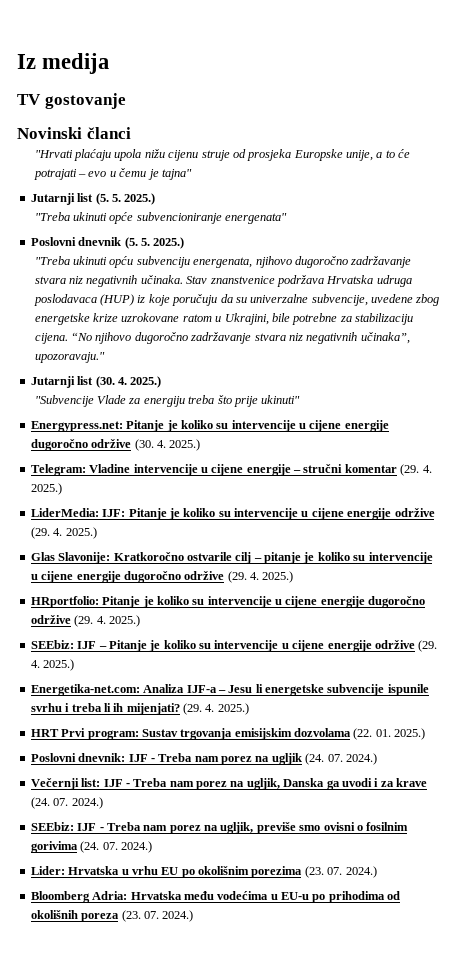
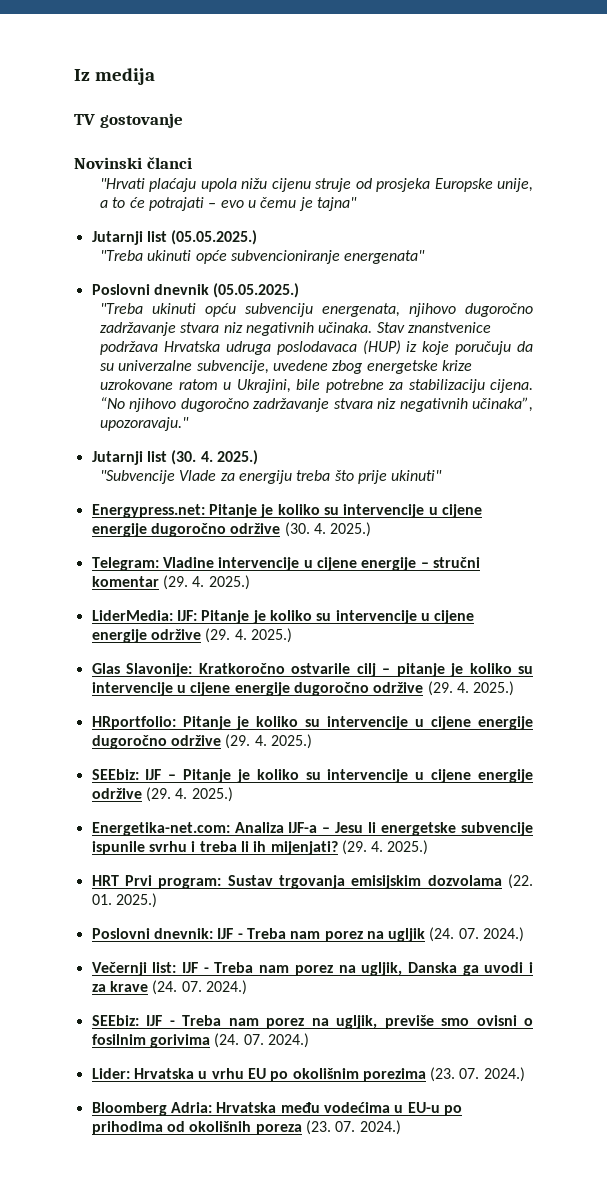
- Jutarnji list (5. 5. 2025.)
+ Jutarnji list (05.05.2025.)
- Poslovni dnevnik (5. 5. 2025.)
+ Poslovni dnevnik (05.05.2025.)

